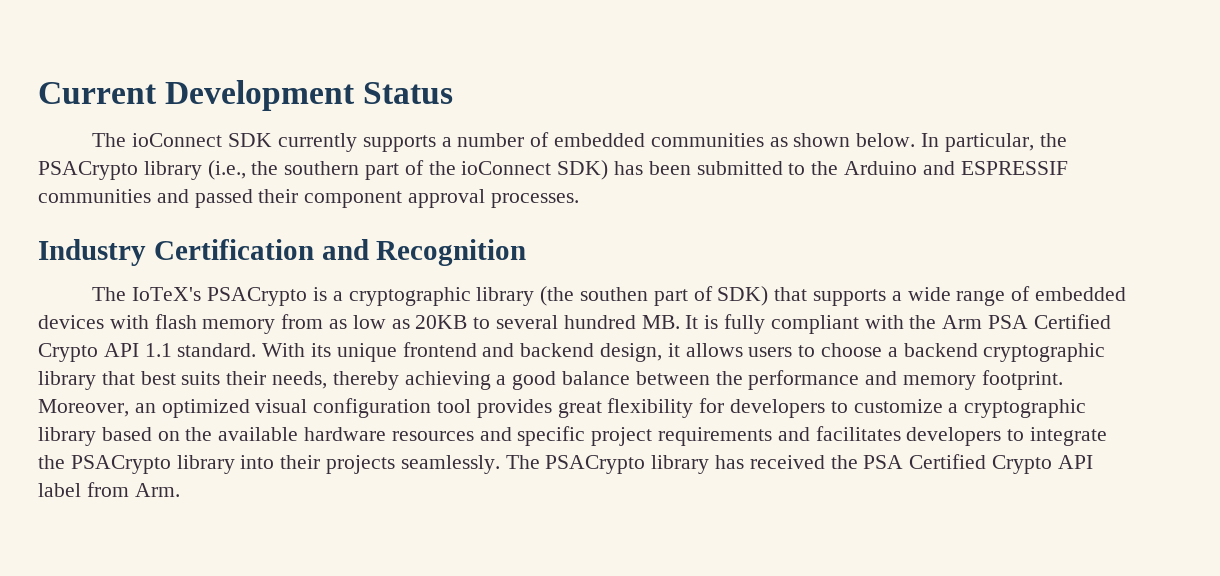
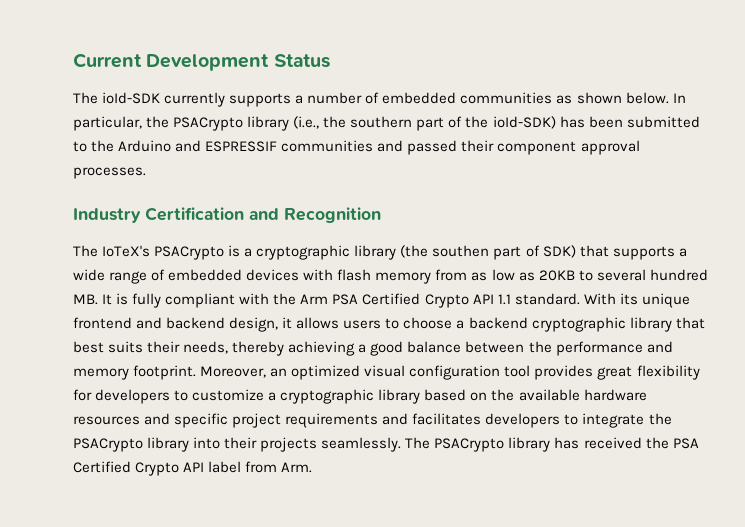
- The ioConnect SDK currently supports a number of embedded communities as shown below.
+ The ioId-SDK currently supports a number of embedded communities as shown below.
- In particular, the PSACrypto library (i.e., the southern part of the ioConnect SDK) has been submitted to the Arduino and ESPRESSIF communities and passed their component approval processes.
+ In particular, the PSACrypto library (i.e., the southern part of the ioId-SDK) has been submitted to the Arduino and ESPRESSIF communities and passed their component approval processes.

